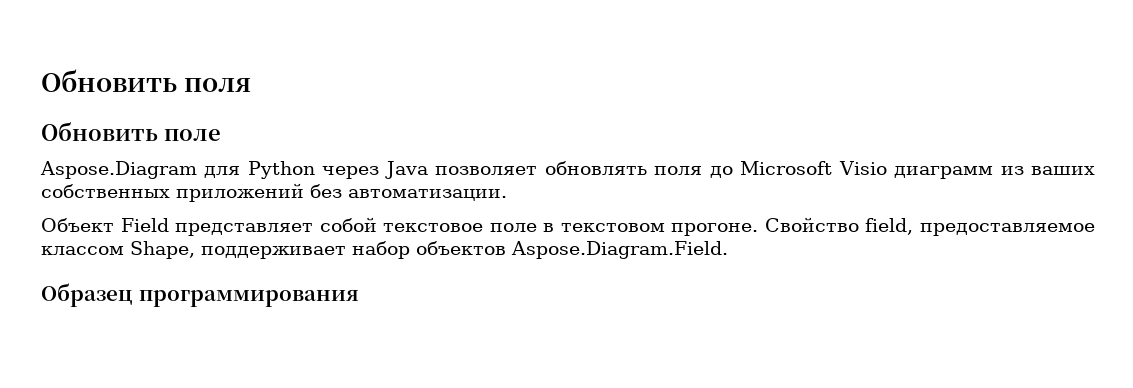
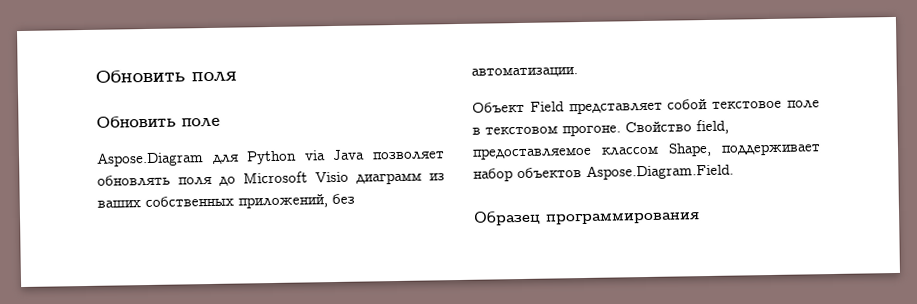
- Aspose.Diagram для Python через Java позволяет обновлять поля до Microsoft Visio диаграмм из ваших собственных приложений без автоматизации.
+ Aspose.Diagram для Python via Java позволяет обновлять поля до Microsoft Visio диаграмм из ваших собственных приложений, без автоматизации.

